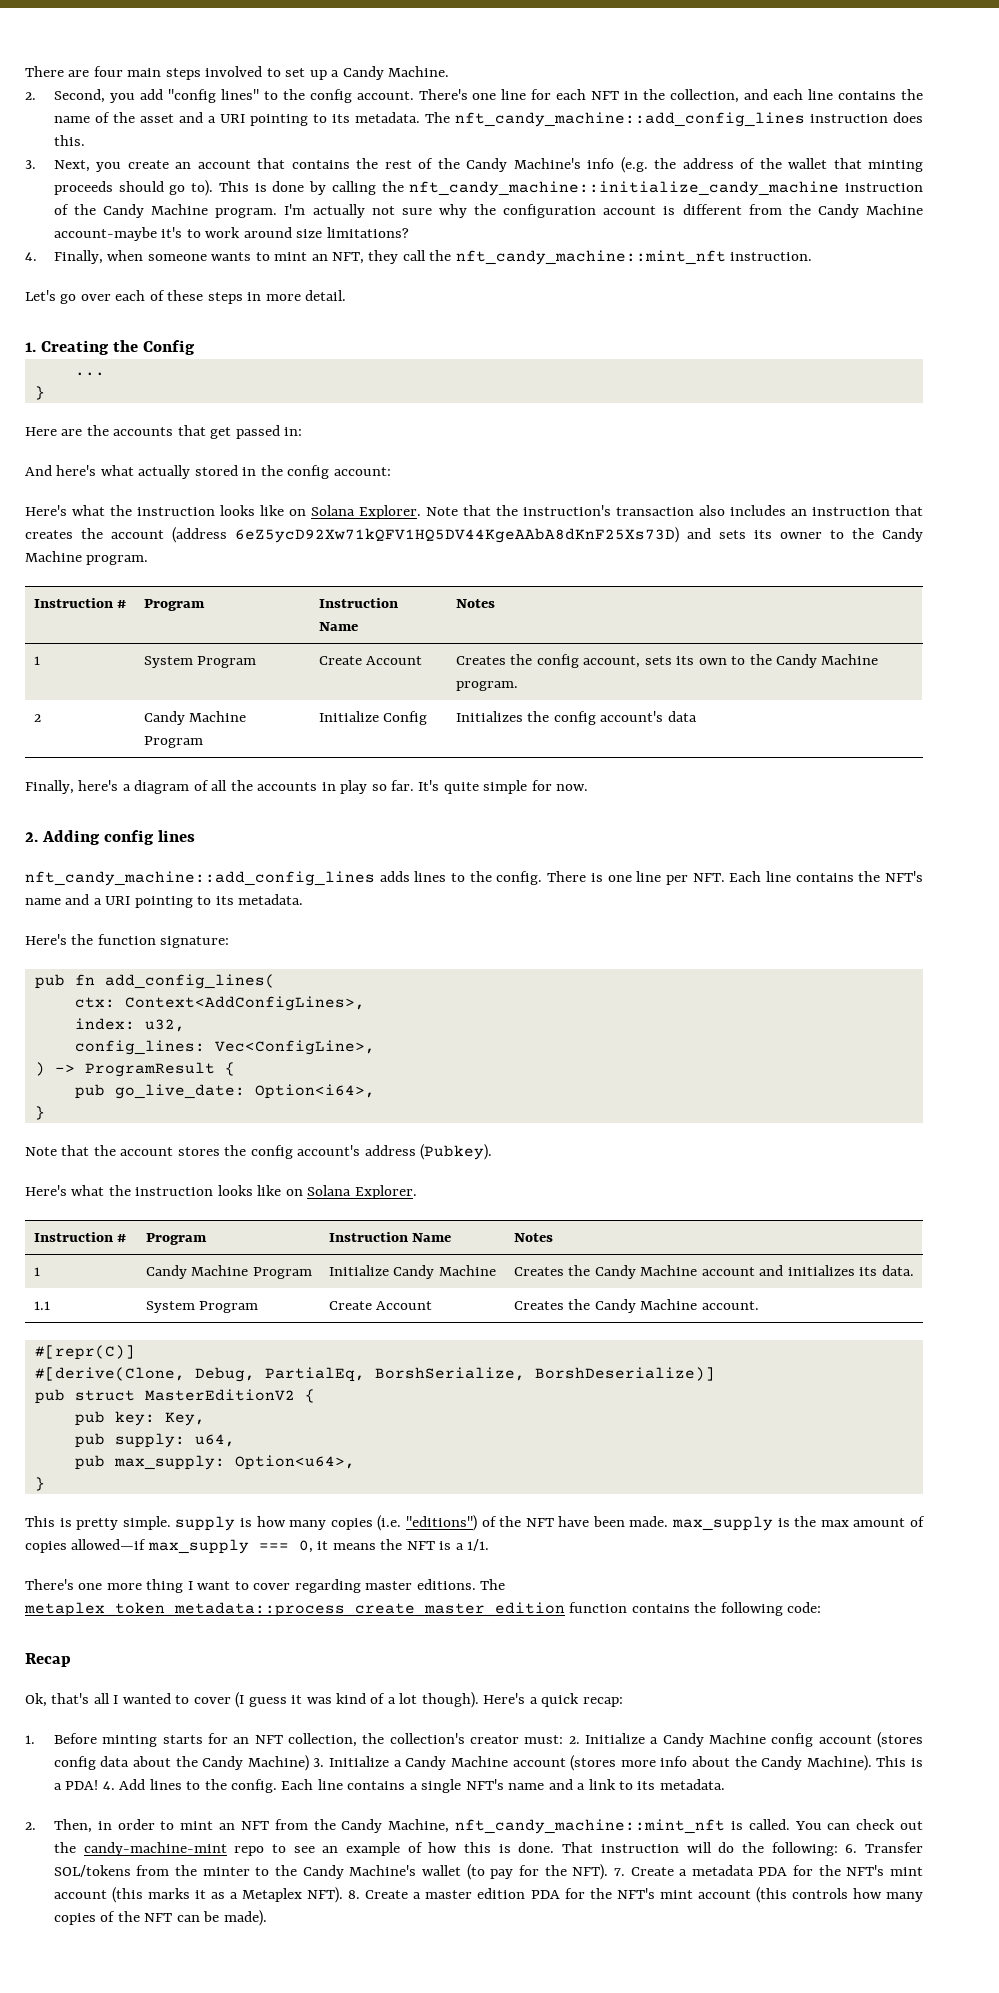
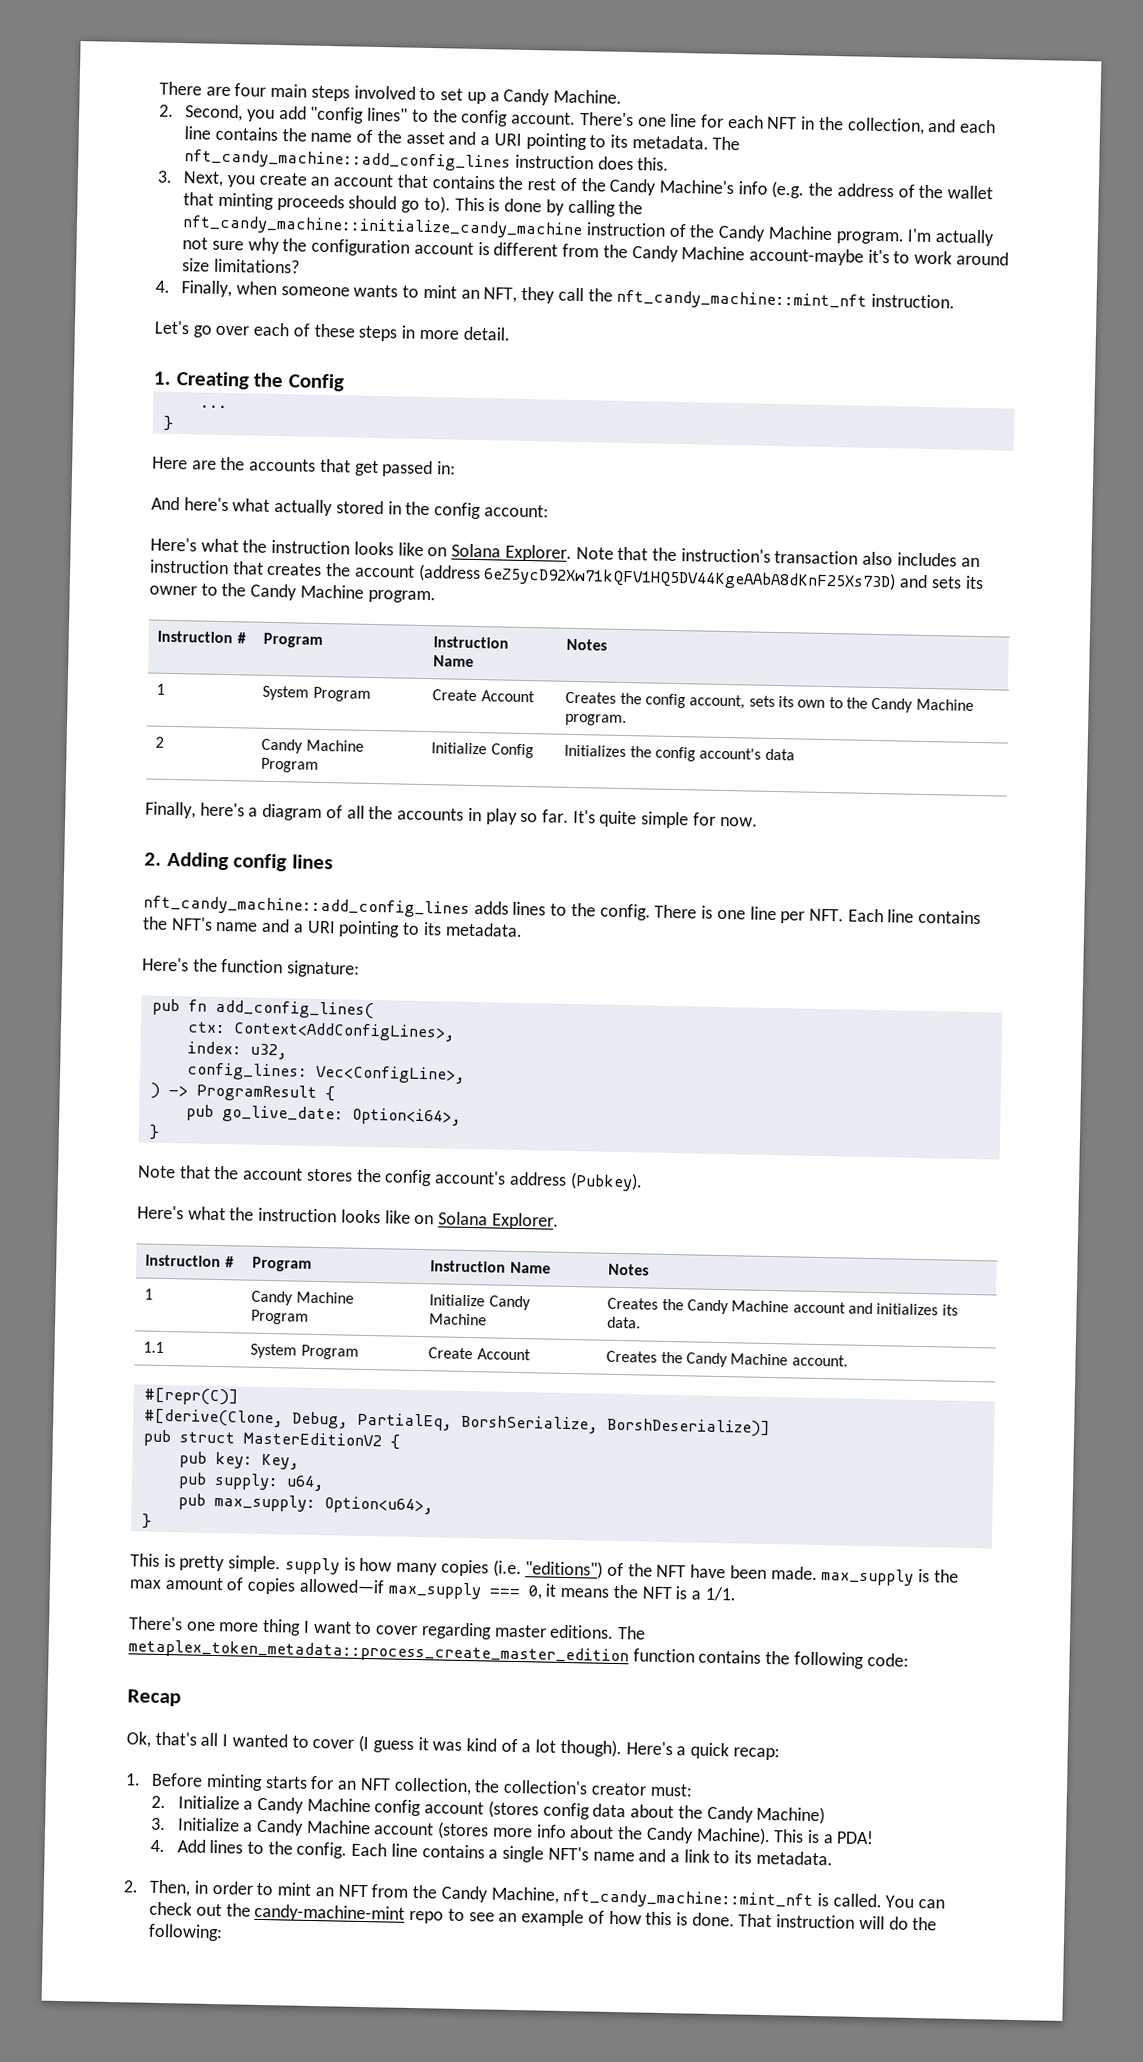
- 1. Before minting starts for an NFT collection, the collection's creator must: 2. Initialize a Candy Machine config account (stores config data about the Candy Machine) 3. Initialize a Candy Machine account (stores more info about the Candy Machine).
+ 1. Before minting starts for an NFT collection, the collection's creator must:
+ 2. Initialize a Candy Machine config account (stores config data about the Candy Machine)
+ 3. Initialize a Candy Machine account (stores more info about the Candy Machine).
- This is a PDA! 4. Add lines to the config.
+ This is a PDA!
+ 4. Add lines to the config.
- That instruction will do the following: 6. Transfer SOL/tokens from the minter to the Candy Machine's wallet (to pay for the NFT). 7. Create a metadata PDA for the NFT's mint account (this marks it as a Metaplex NFT). 8. Create a master edition PDA for the NFT's mint account (this controls how many copies of the NFT can be made).
+ That instruction will do the following:

